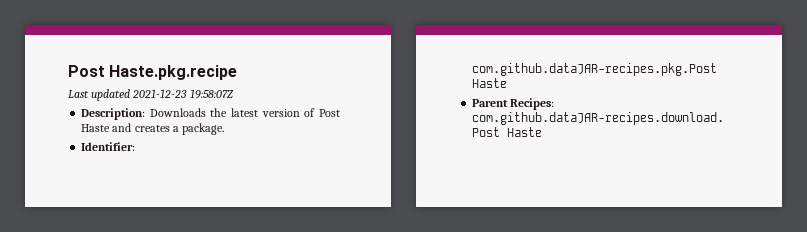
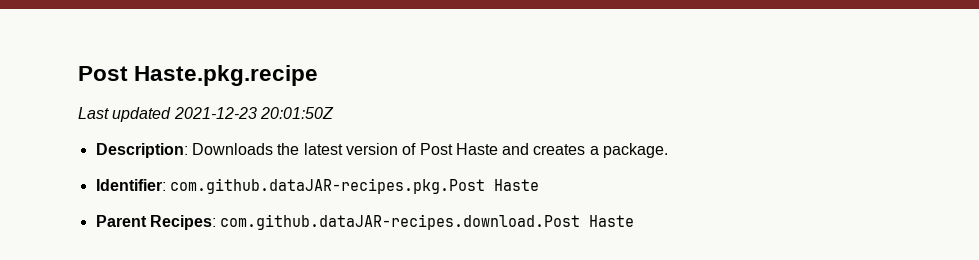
- Last updated 2021-12-23 19:58:07Z
+ Last updated 2021-12-23 20:01:50Z

